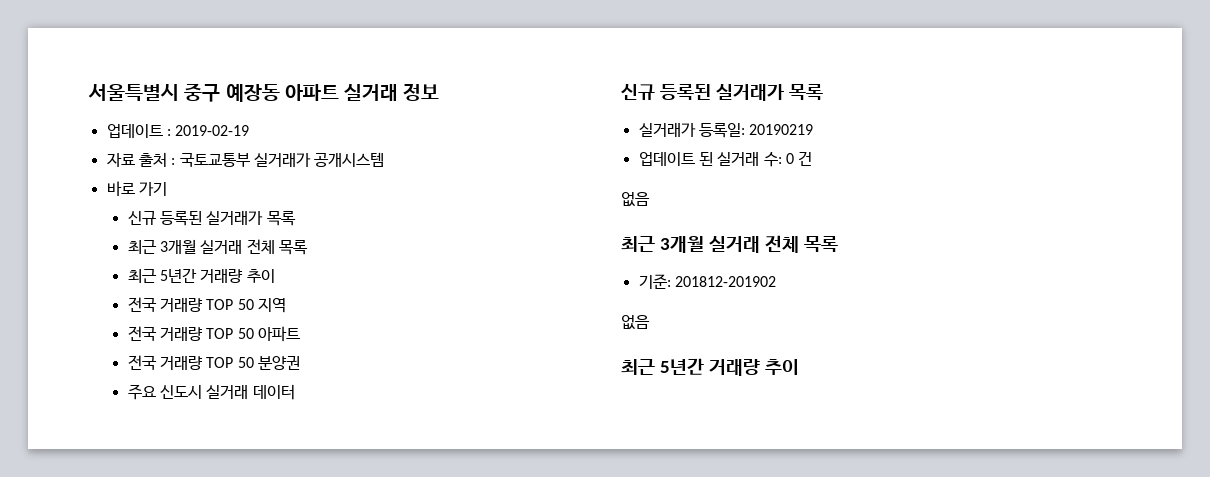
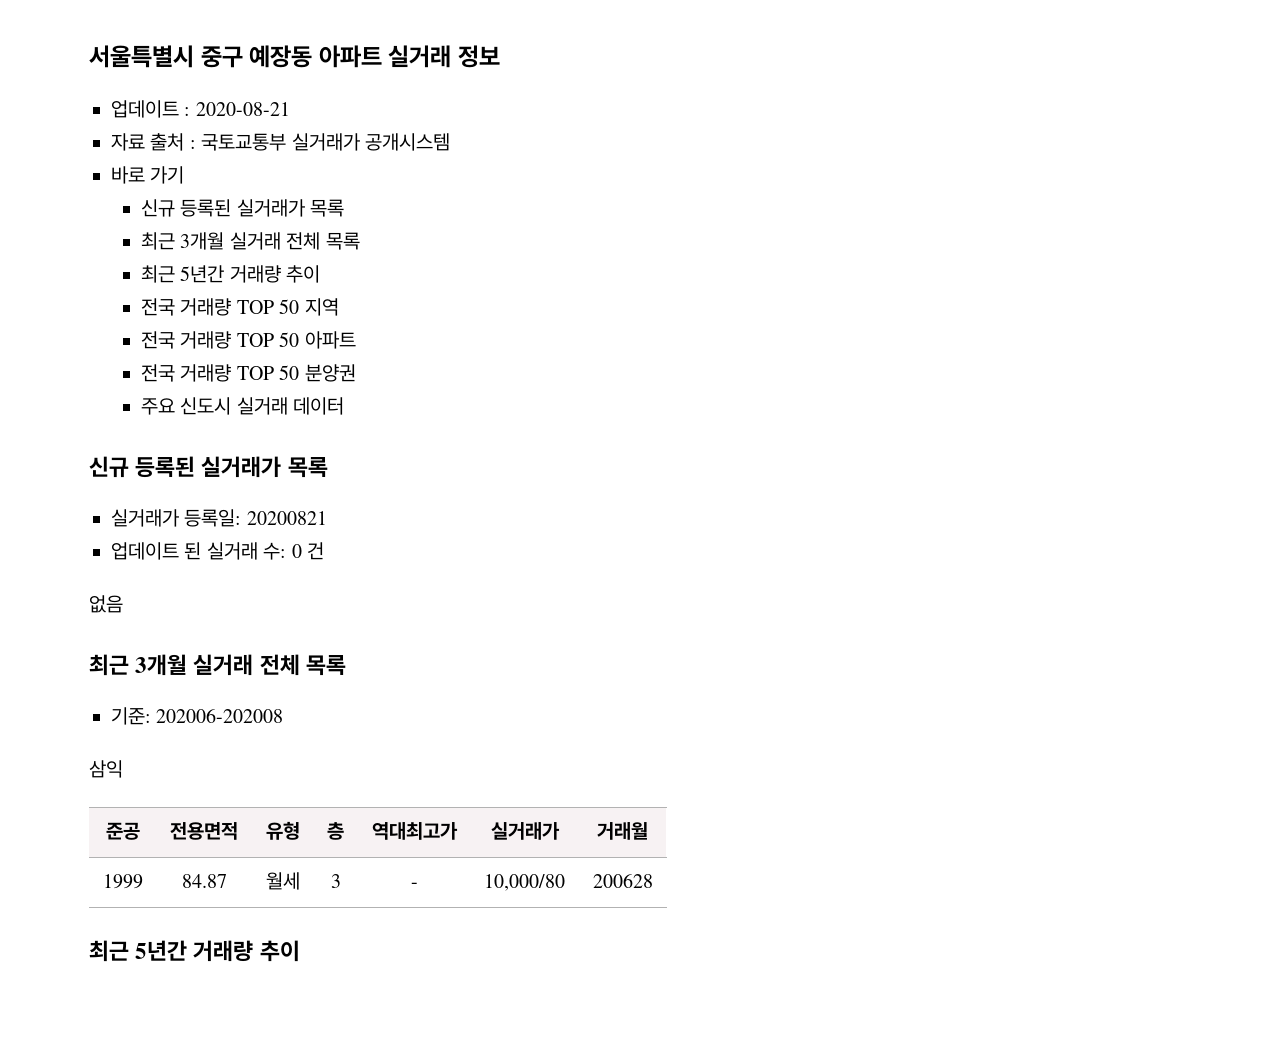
- 업데이트 : 2019-02-19
+ 업데이트 : 2020-08-21
- 실거래가 등록일: 20190219
+ 실거래가 등록일: 20200821
- 기준: 201812-201902
- 없음
+ 기준: 202006-202008
+ 삼익
+ 준공 | 전용면적 | 유형 | 층 | 역대최고가 | 실거래가 | 거래월
+ 1999 | 84.87 | 월세 | 3 | - | 10,000/80 | 200628

